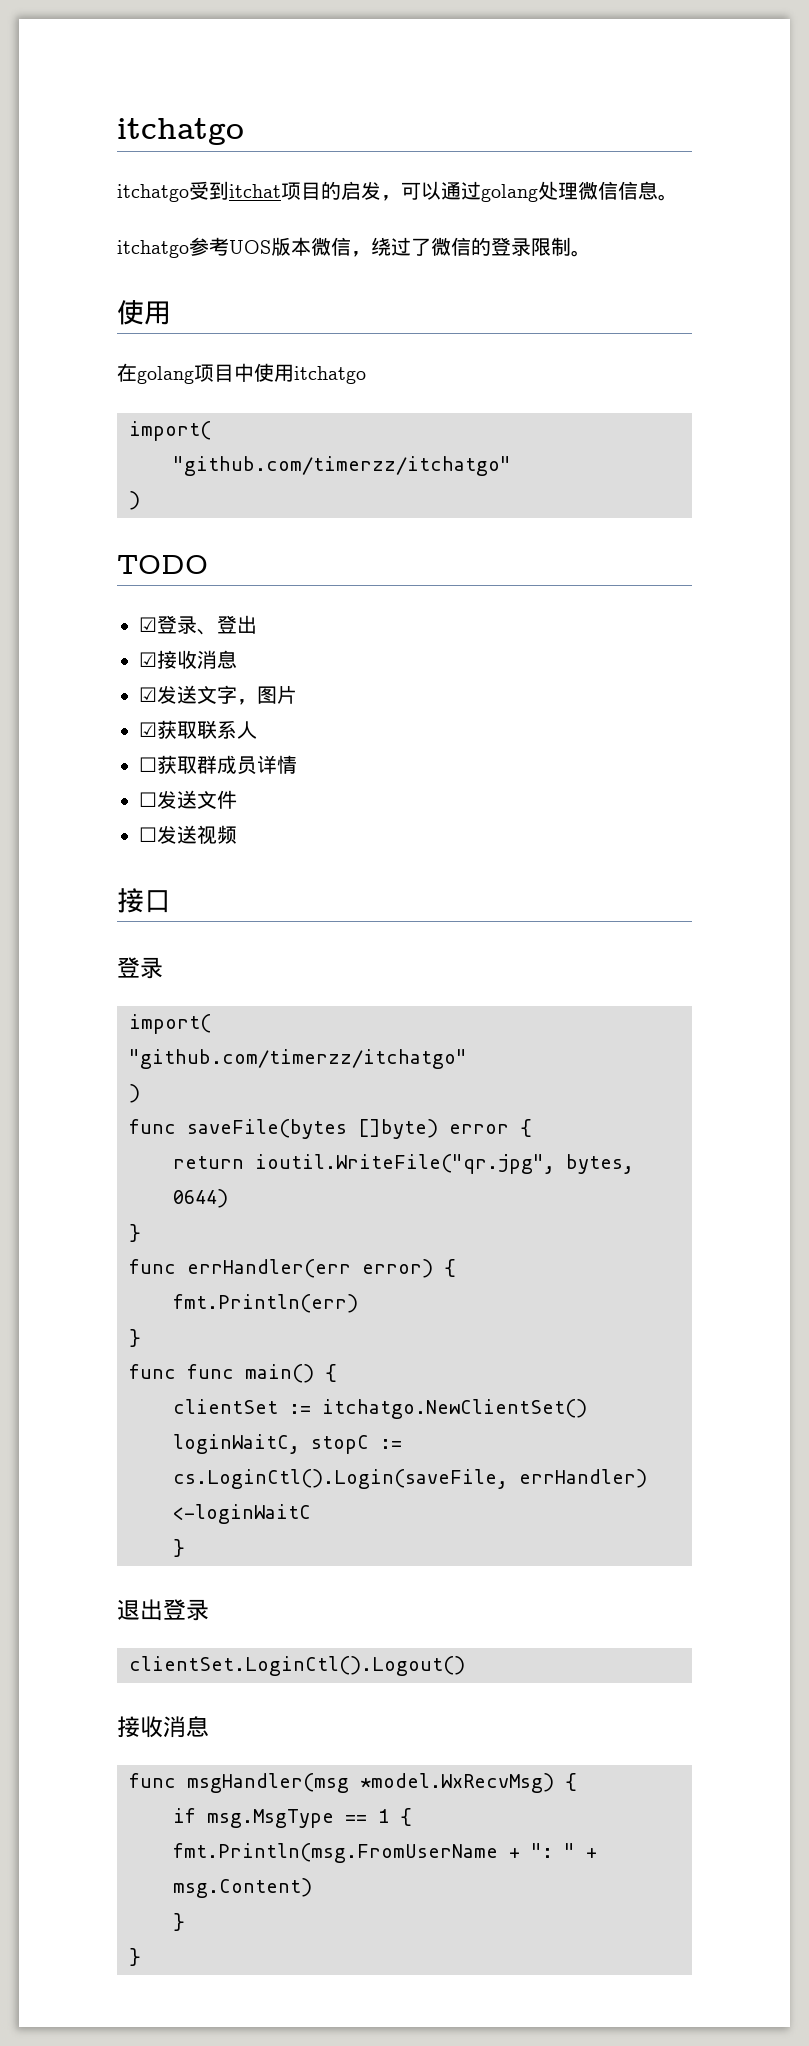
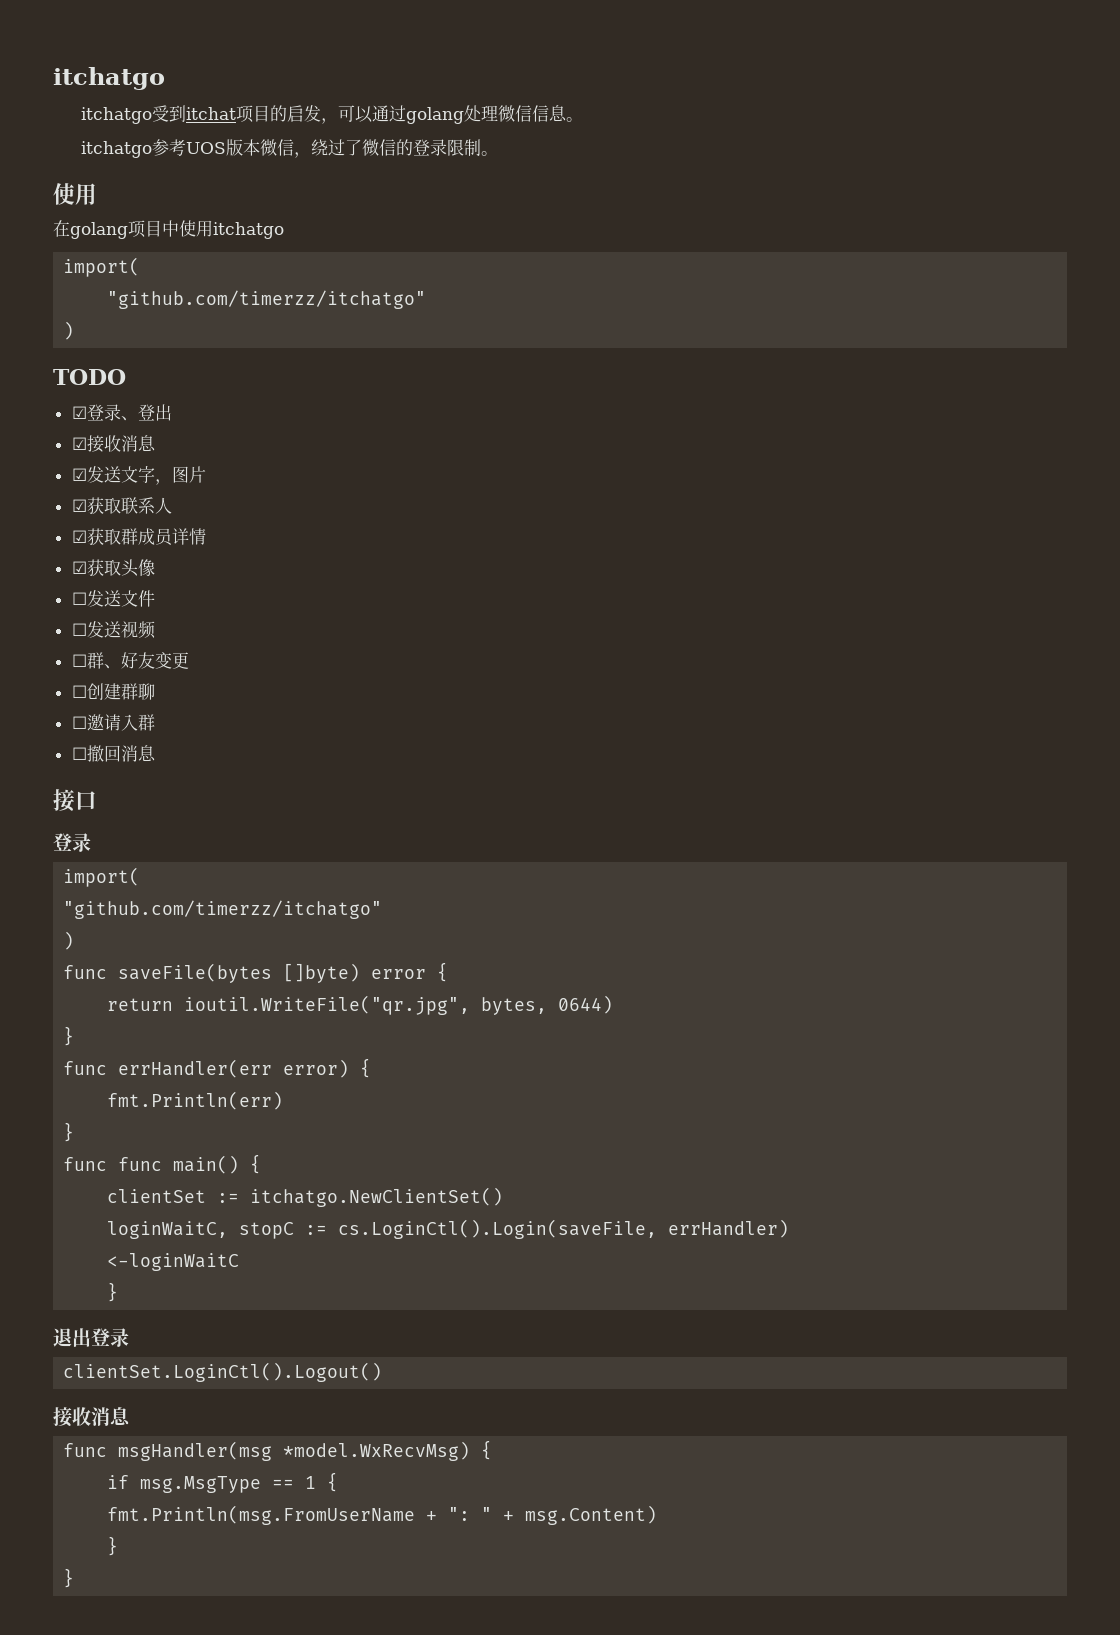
- ☐获取群成员详情
+ ☑获取群成员详情
+ ☑获取头像
+ ☐群、好友变更
+ ☐创建群聊
+ ☐邀请入群
+ ☐撤回消息

